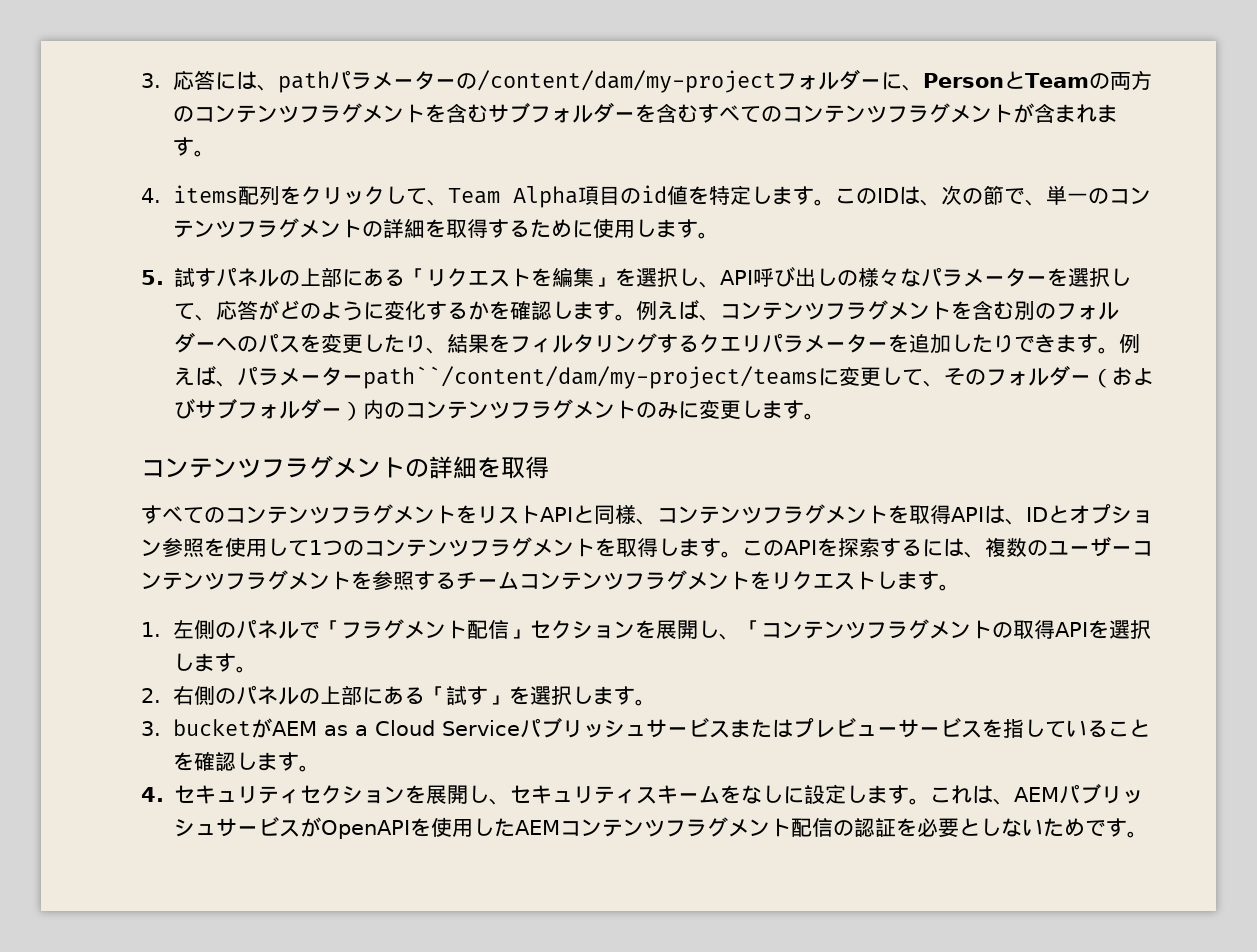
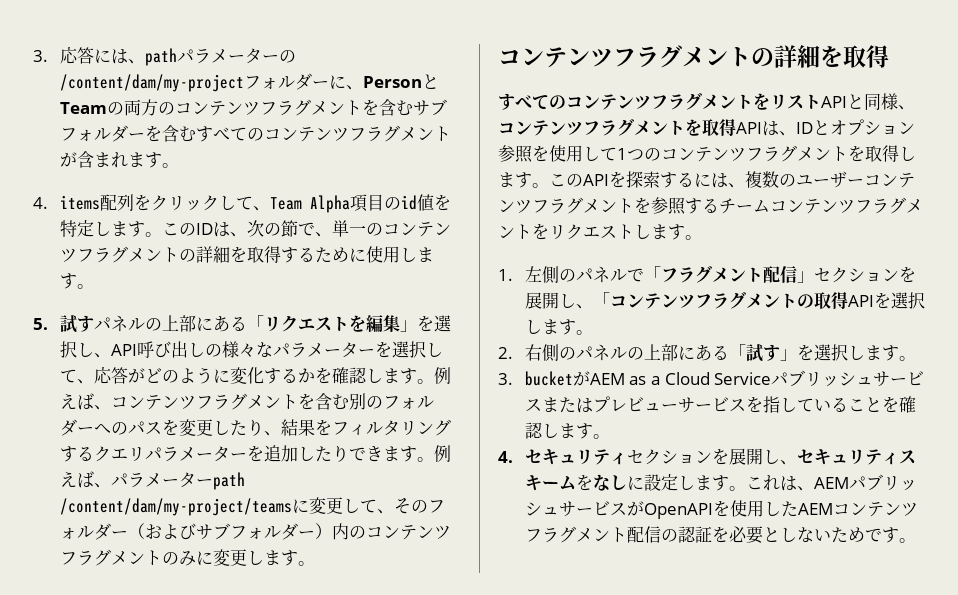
- 例えば、パラメーターpath``/content/dam/my-project/teamsに変更して、そのフォルダー（およびサブフォルダー）内のコンテンツフラグメントのみに変更します。
+ 例えば、パラメーターpath /content/dam/my-project/teamsに変更して、そのフォルダー（およびサブフォルダー）内のコンテンツフラグメントのみに変更します。

